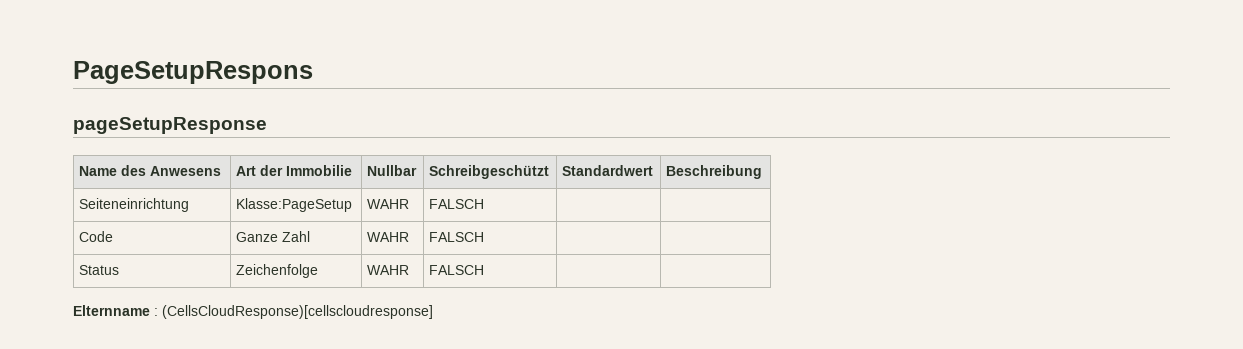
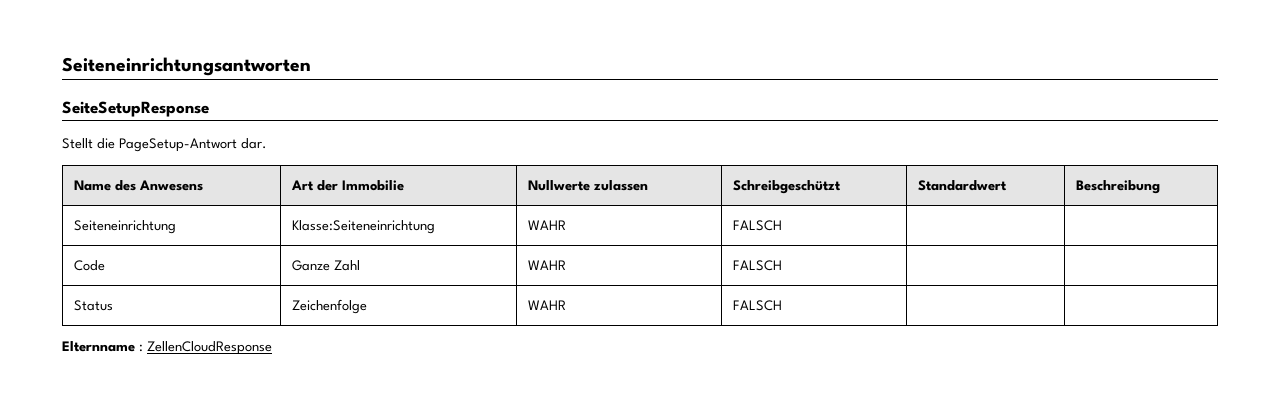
- PageSetupRespons
- pageSetupResponse
+ Seiteneinrichtungsantworten
+ SeiteSetupResponse
+ Stellt die PageSetup-Antwort dar.
- Name des Anwesens | Art der Immobilie | Nullbar | Schreibgeschützt | Standardwert | Beschreibung
+ Name des Anwesens | Art der Immobilie | Nullwerte zulassen | Schreibgeschützt | Standardwert | Beschreibung
- Seiteneinrichtung | Klasse:PageSetup | WAHR | FALSCH | |
+ Seiteneinrichtung | Klasse:Seiteneinrichtung | WAHR | FALSCH | |
- Elternname : (CellsCloudResponse)[cellscloudresponse]
+ Elternname : ZellenCloudResponse

